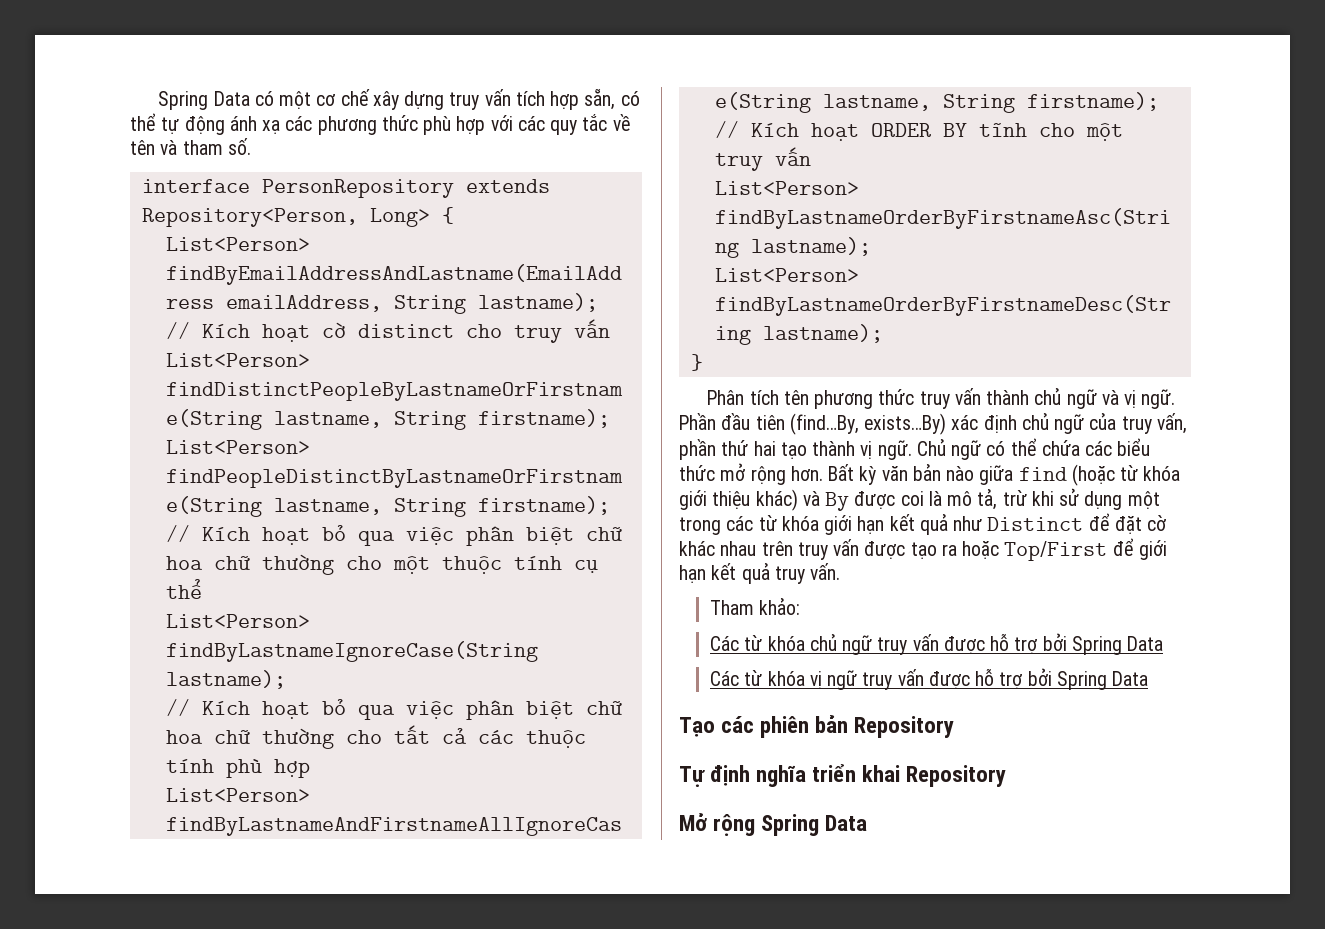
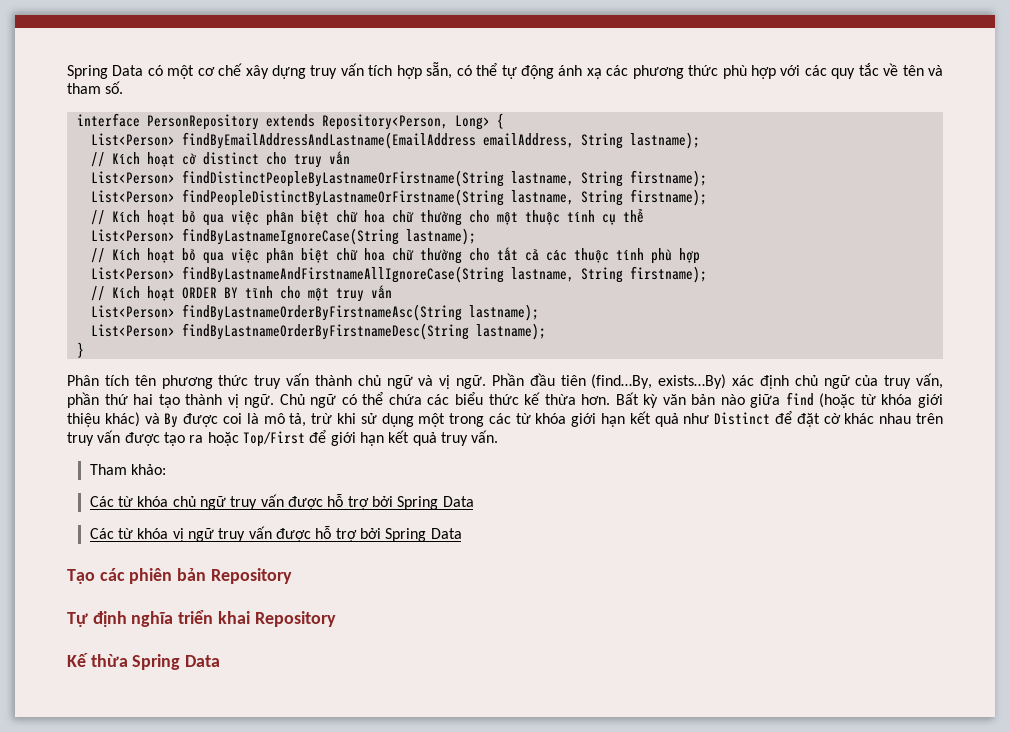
- Chủ ngữ có thể chứa các biểu thức mở rộng hơn.
+ Chủ ngữ có thể chứa các biểu thức kế thừa hơn.
- Mở rộng Spring Data
+ Kế thừa Spring Data

